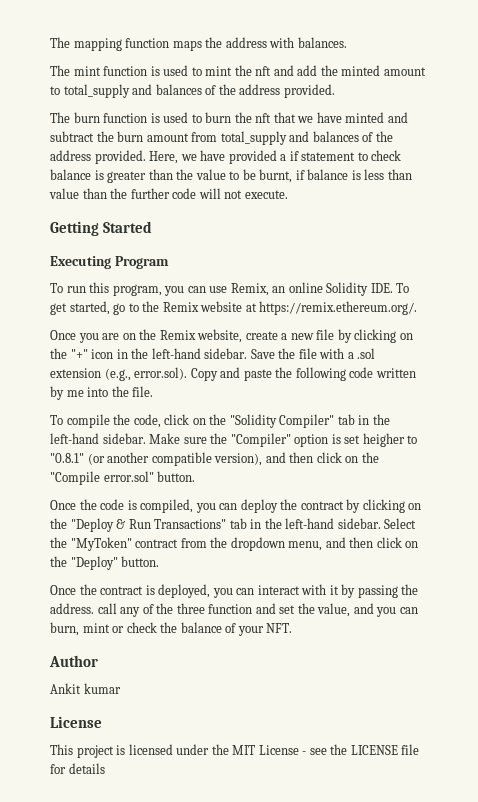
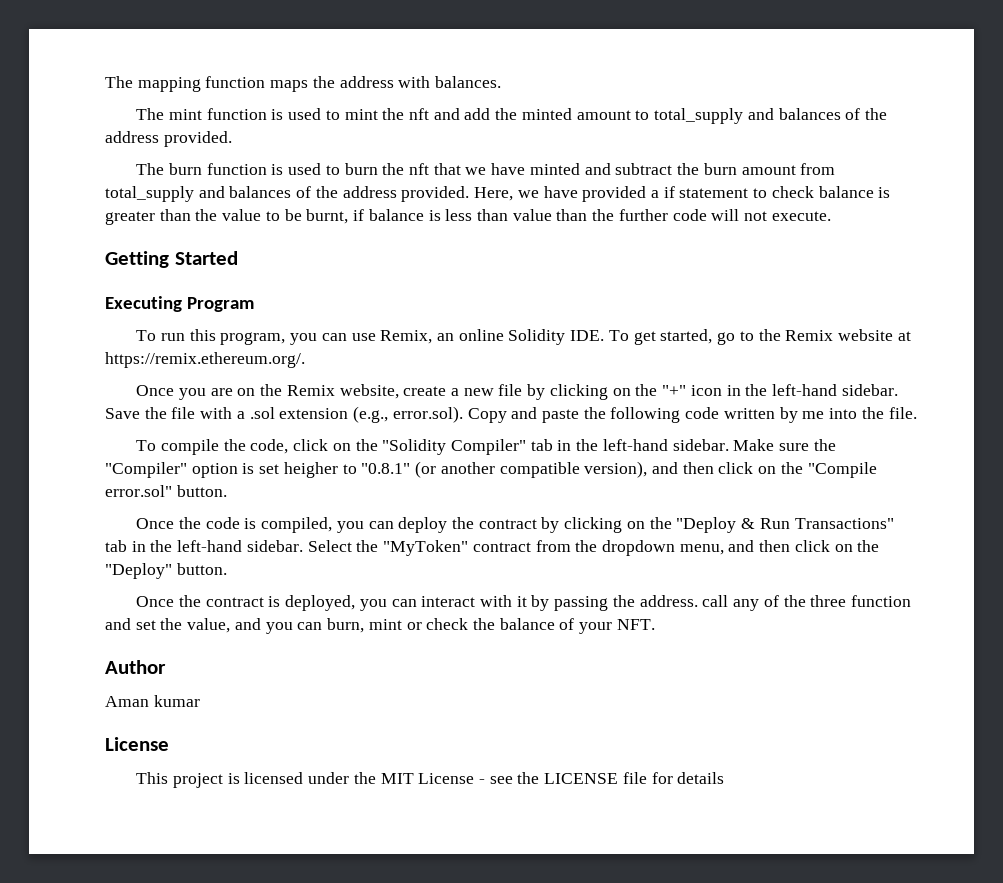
- Ankit kumar
+ Aman kumar

